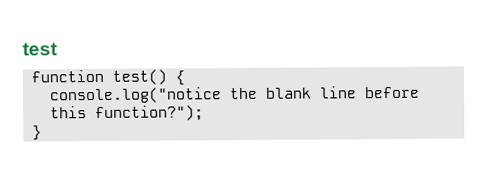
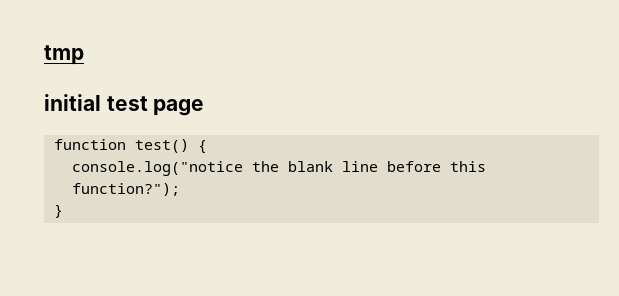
- test
+ tmp
+ initial test page

